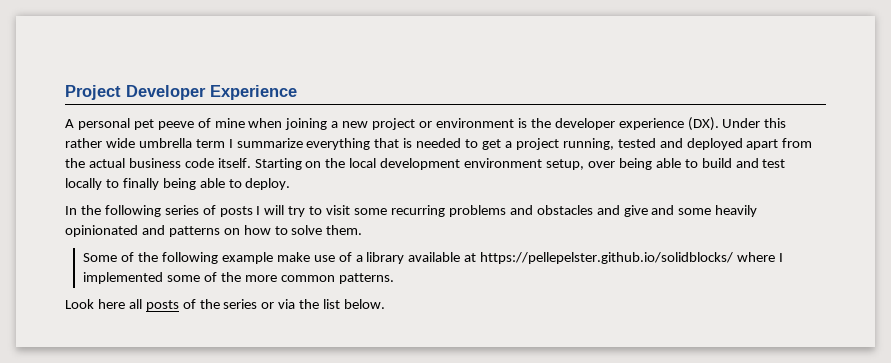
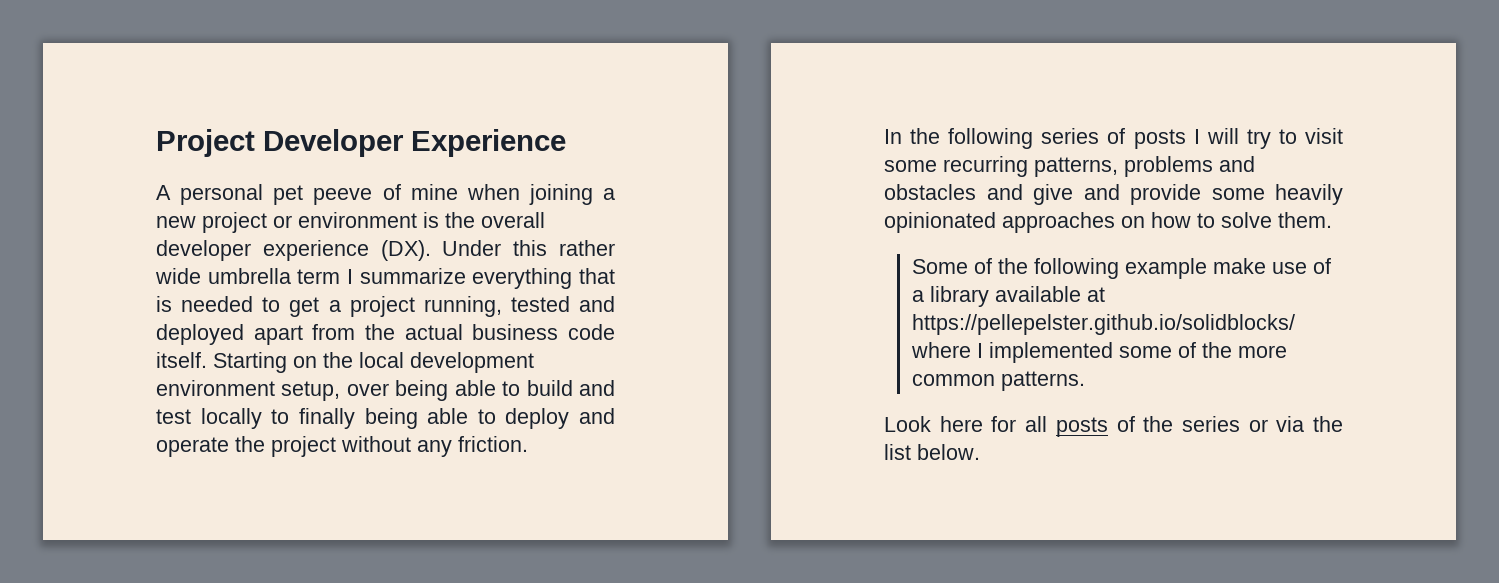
- A personal pet peeve of mine when joining a new project or environment is the developer experience (DX). Under this rather wide umbrella term I summarize everything that is needed to get a project running, tested and deployed apart from the actual business code itself.
+ A personal pet peeve of mine when joining a new project or environment is the overall developer experience (DX). Under this rather wide umbrella term I summarize everything that is needed to get a project running, tested and deployed apart from the actual business code itself.
- Starting on the local development environment setup, over being able to build and test locally to finally being able to deploy.
+ Starting on the local development environment setup, over being able to build and test locally to finally being able to deploy and operate the project without any friction.
- In the following series of posts I will try to visit some recurring problems and obstacles and give and some heavily opinionated and patterns on how to solve them.
+ In the following series of posts I will try to visit some recurring patterns, problems and obstacles and give and provide some heavily opinionated approaches on how to solve them.
- Look here all posts of the series or via the list below.
+ Look here for all posts of the series or via the list below.

